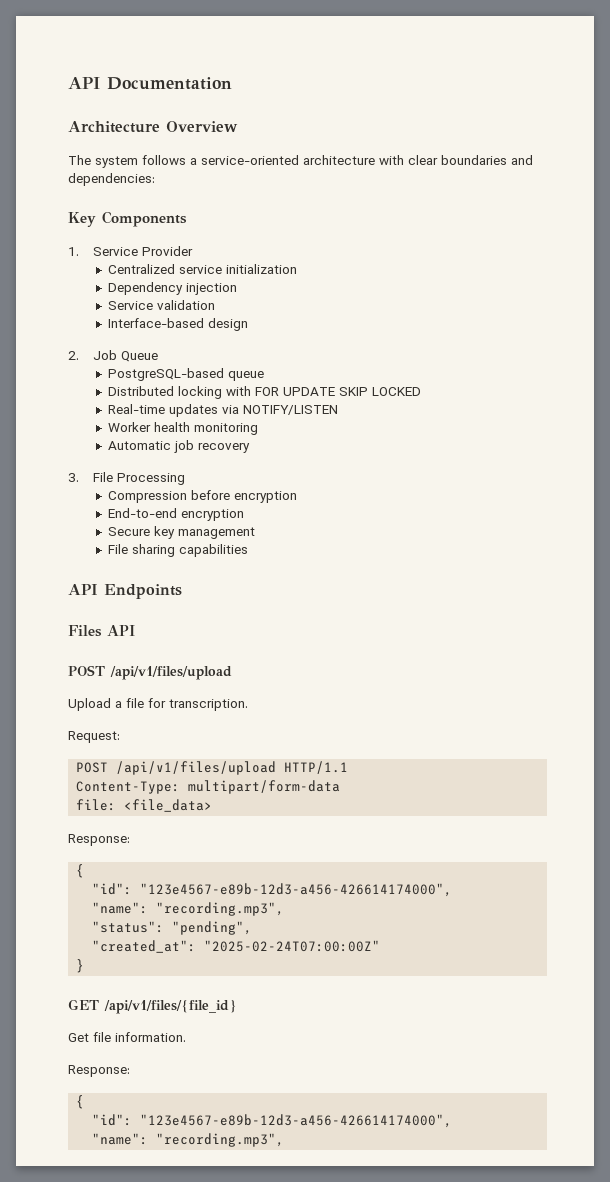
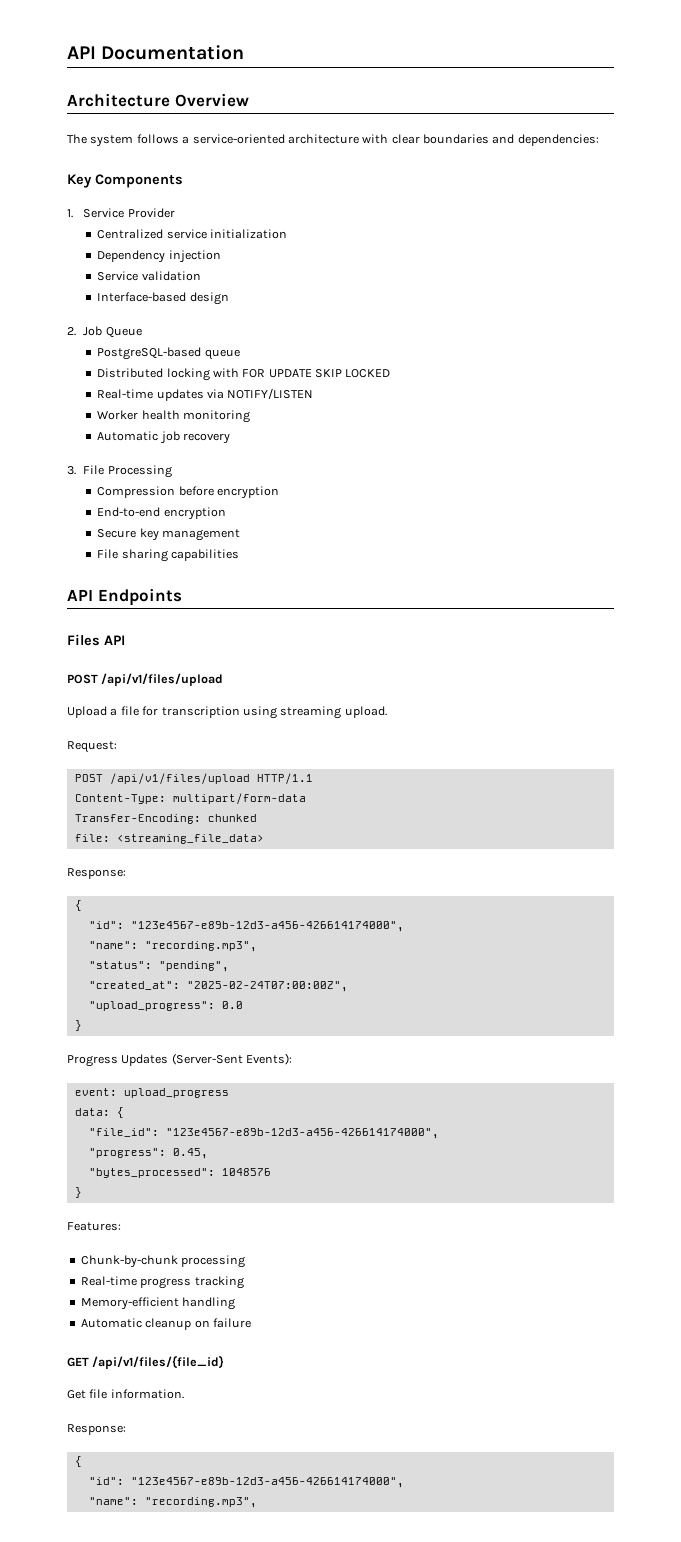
- Upload a file for transcription.
+ Upload a file for transcription using streaming upload.
+ Transfer-Encoding: chunked
- file: <file_data>
+ file: <streaming_file_data>
- "created_at": "2025-02-24T07:00:00Z"
+ "created_at": "2025-02-24T07:00:00Z",
+ "upload_progress": 0.0
  }
+ Progress Updates (Server-Sent Events):
+ event: upload_progress
+ data: {
+ "file_id": "123e4567-e89b-12d3-a456-426614174000",
+ "progress": 0.45,
+ "bytes_processed": 1048576
+ }
+ Features:
+ Chunk-by-chunk processing
+ Real-time progress tracking
+ Memory-efficient handling
+ Automatic cleanup on failure

